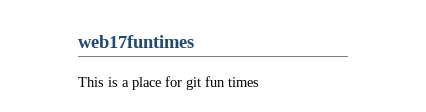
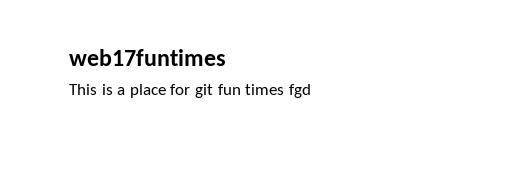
- This is a place for git fun times
+ This is a place for git fun times fgd

